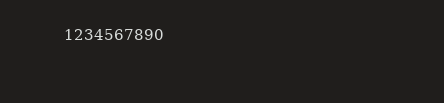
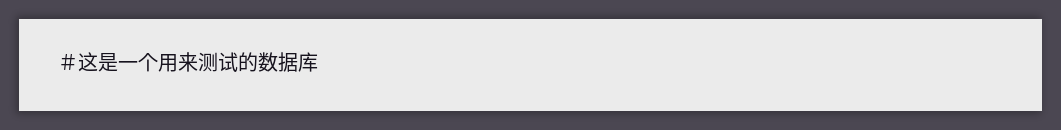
- 1234567890
+ ＃这是一个用来测试的数据库

